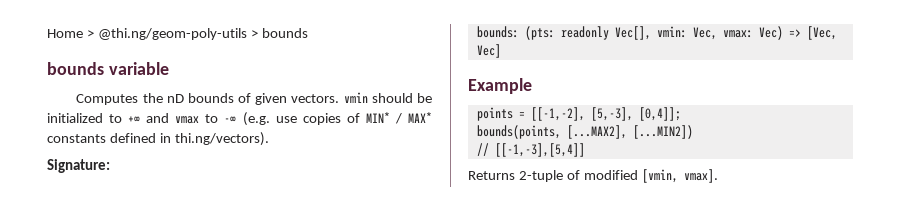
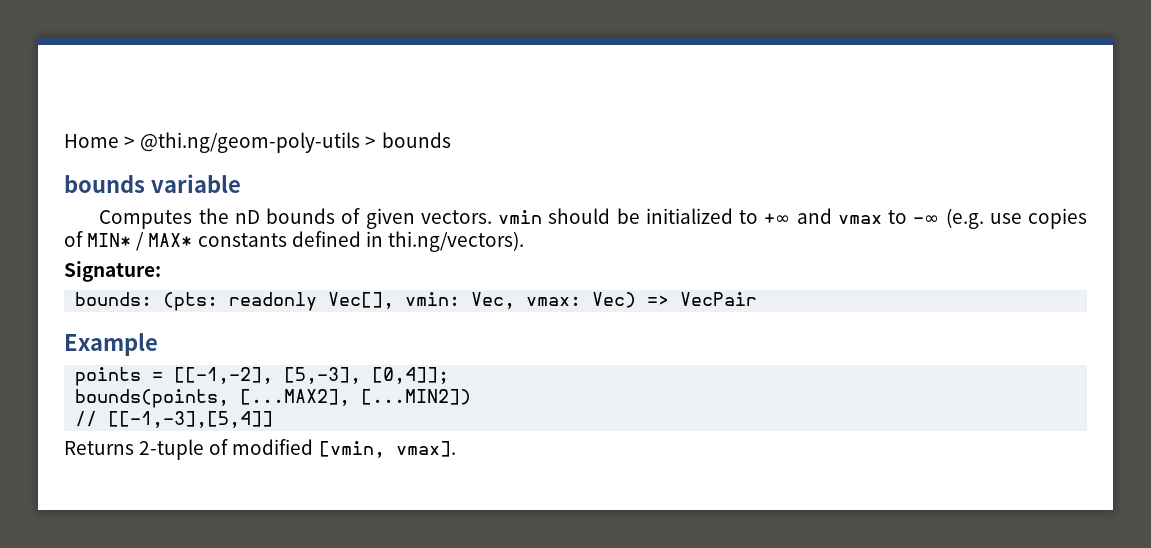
- bounds: (pts: readonly Vec[], vmin: Vec, vmax: Vec) => [Vec, Vec]
+ bounds: (pts: readonly Vec[], vmin: Vec, vmax: Vec) => VecPair

